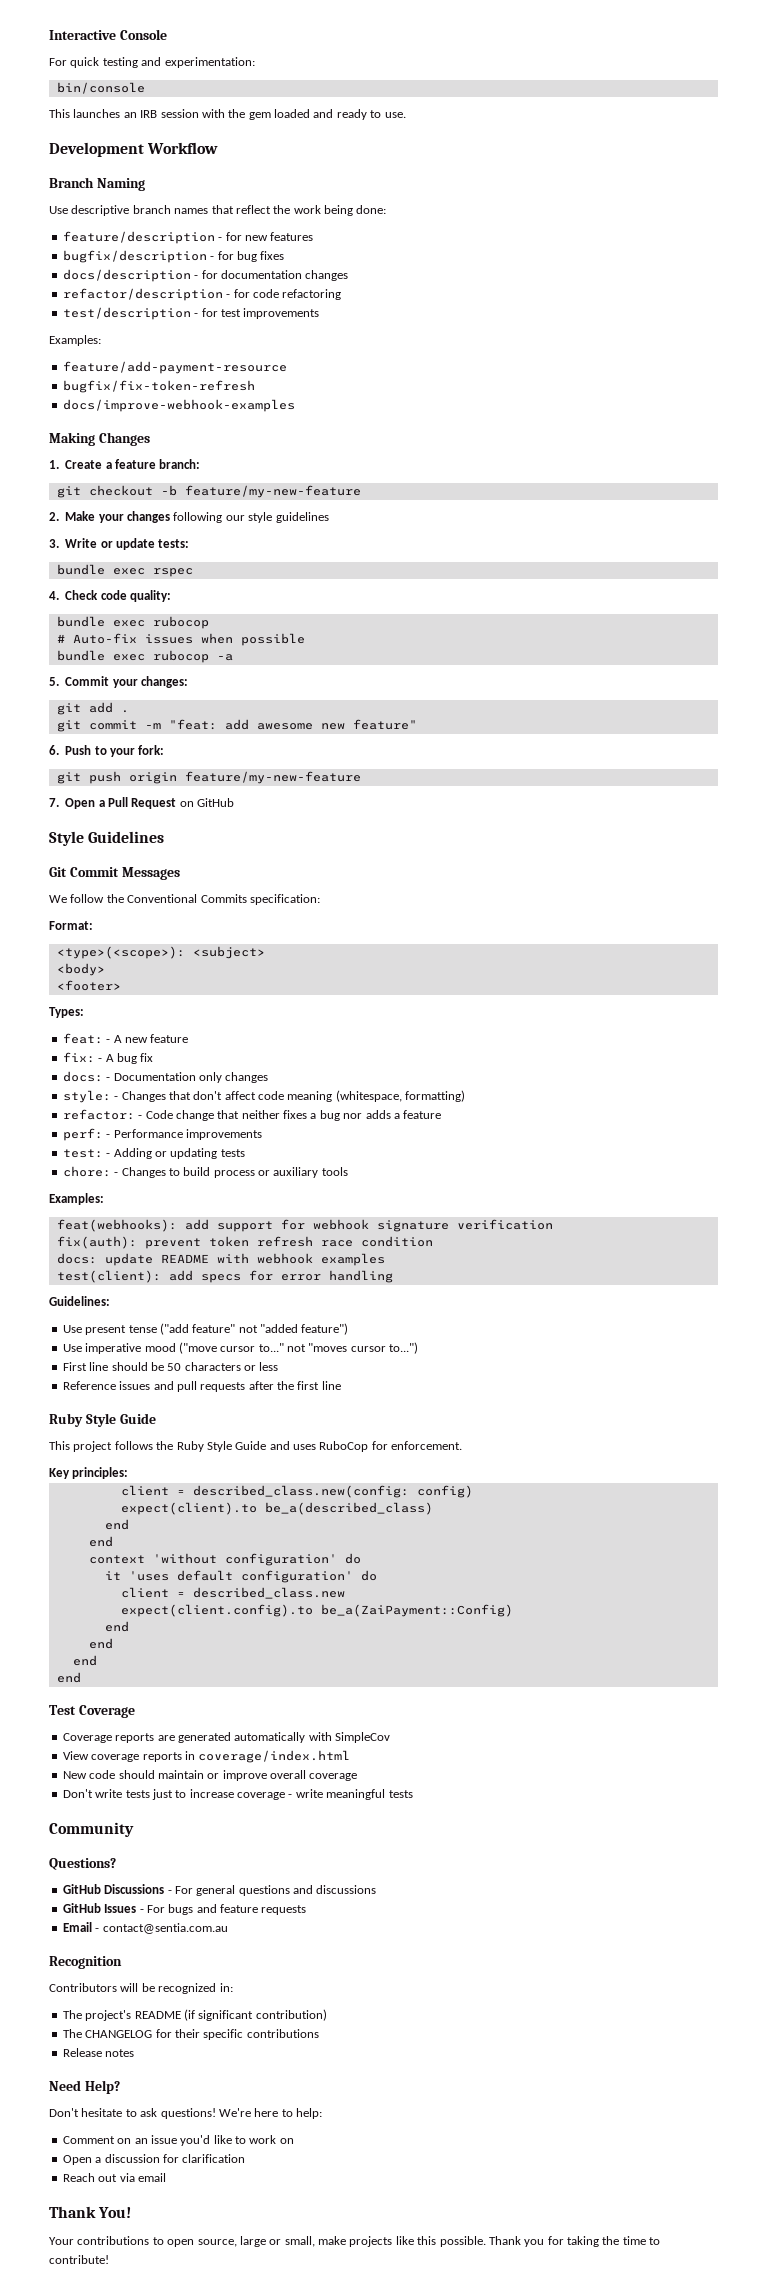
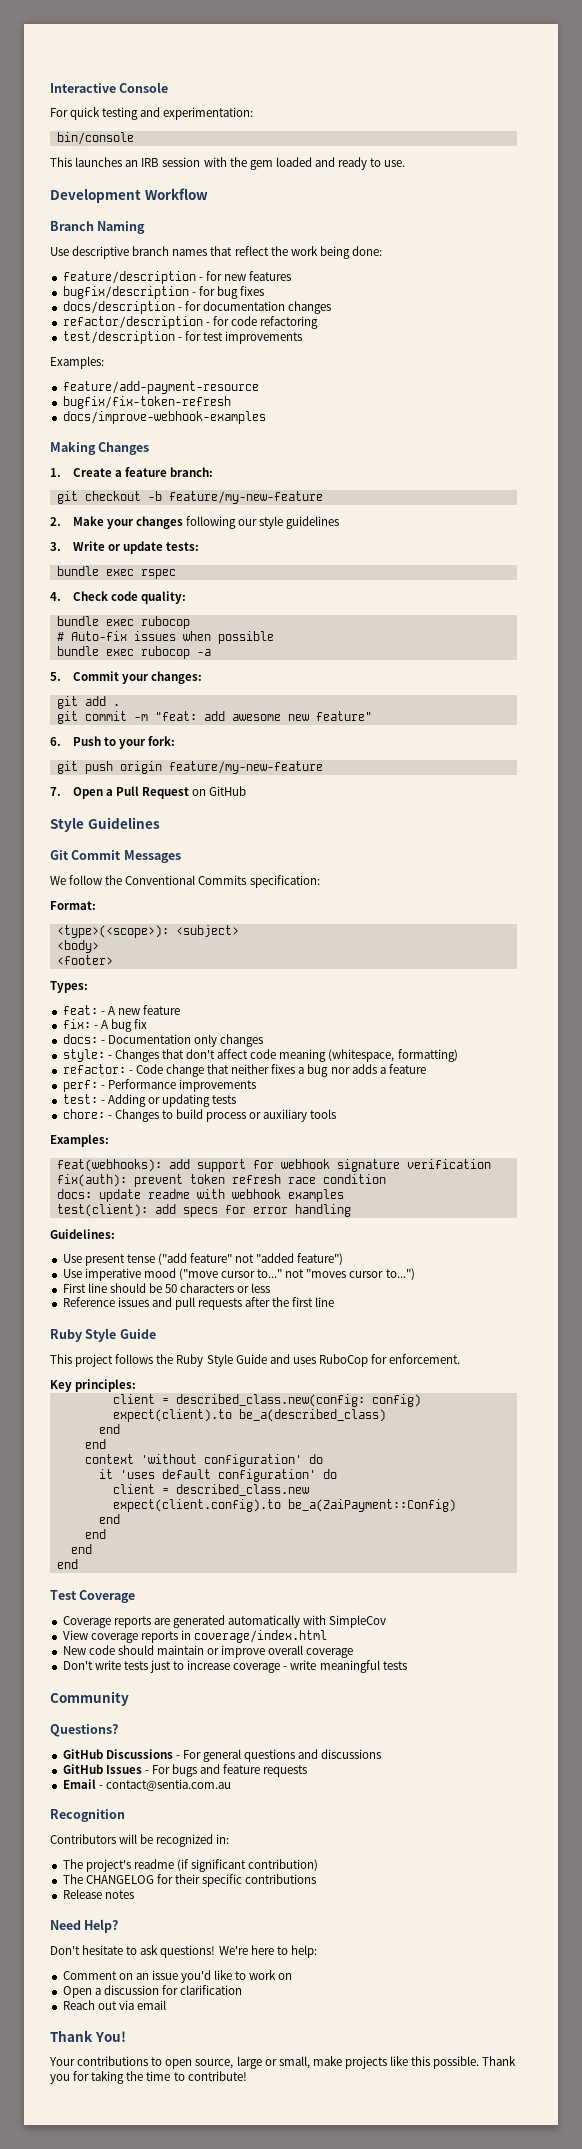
- docs: update README with webhook examples
+ docs: update readme with webhook examples
- The project's README (if significant contribution)
+ The project's readme (if significant contribution)

